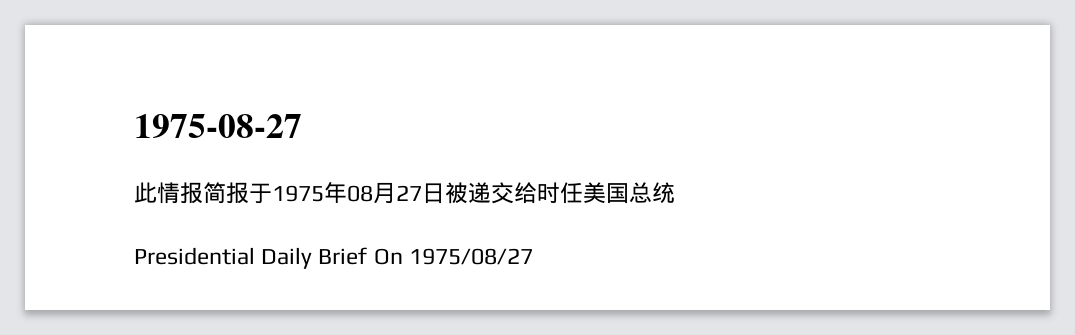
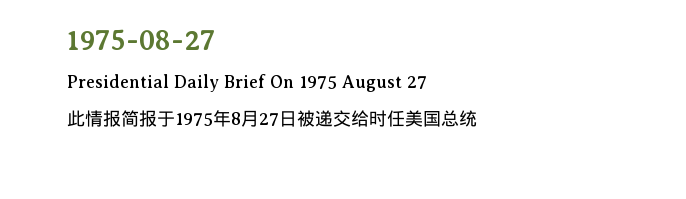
+ Presidential Daily Brief On 1975 August 27
- 此情报简报于1975年08月27日被递交给时任美国总统
+ 此情报简报于1975年8月27日被递交给时任美国总统
- Presidential Daily Brief On 1975/08/27

